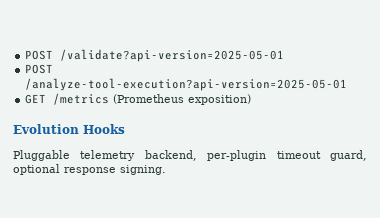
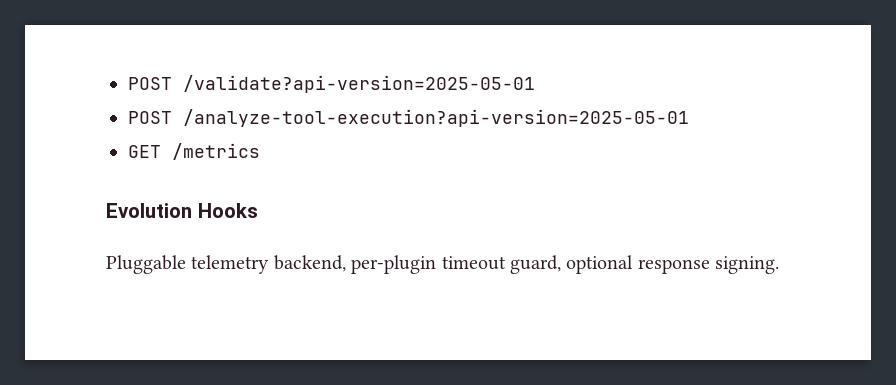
- GET /metrics (Prometheus exposition)
+ GET /metrics

